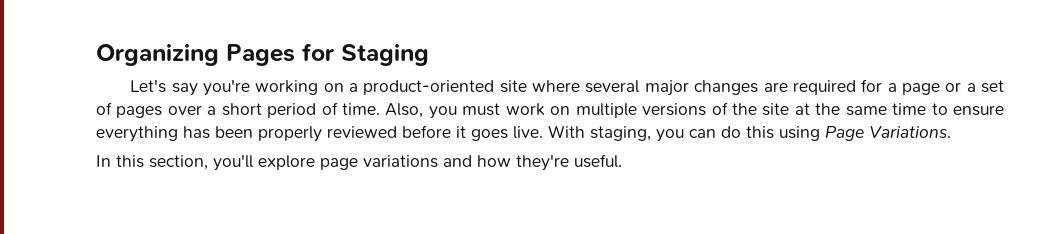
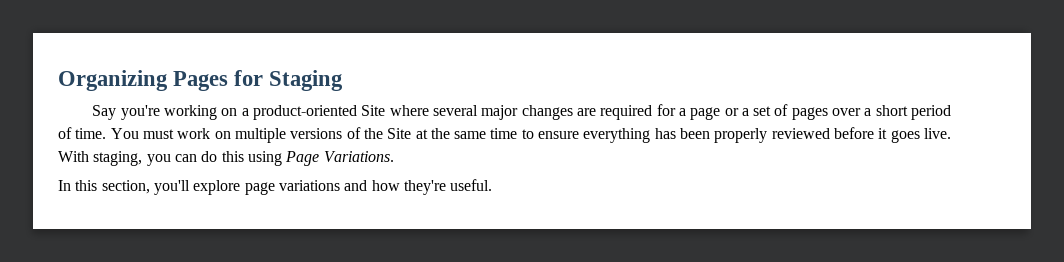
- Let's say you're working on a product-oriented site where several major changes are required for a page or a set of pages over a short period of time.
+ Say you're working on a product-oriented Site where several major changes are required for a page or a set of pages over a short period of time.
- Also, you must work on multiple versions of the site at the same time to ensure everything has been properly reviewed before it goes live.
+ You must work on multiple versions of the Site at the same time to ensure everything has been properly reviewed before it goes live.

